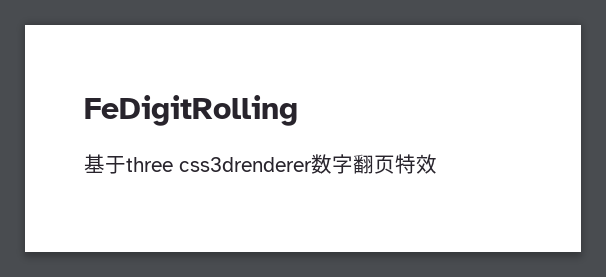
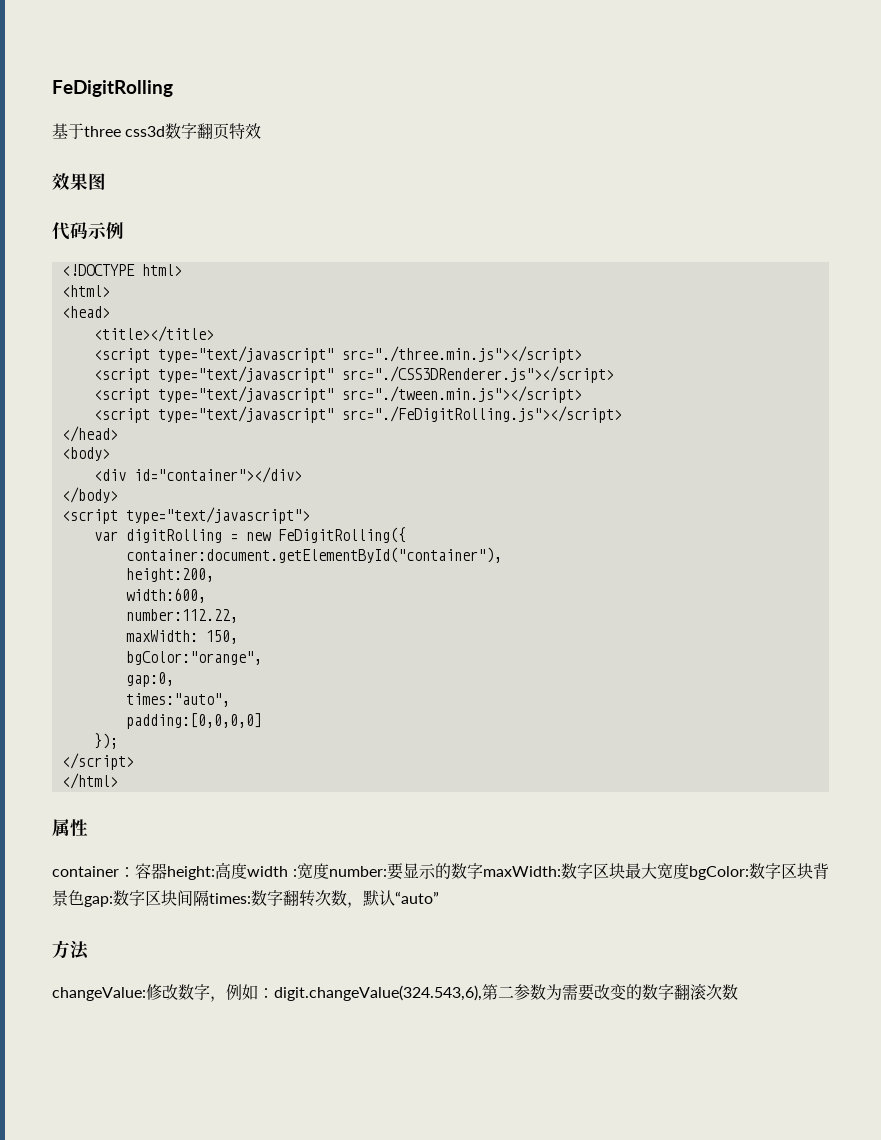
- 基于three css3drenderer数字翻页特效
+ 基于three css3d数字翻页特效
+ 效果图
+ 代码示例
+ <!DOCTYPE html>
+ <html>
+ <head>
+ <title></title>
+ <script type="text/javascript" src="./three.min.js"></script>
+ <script type="text/javascript" src="./CSS3DRenderer.js"></script>
+ <script type="text/javascript" src="./tween.min.js"></script>
+ <script type="text/javascript" src="./FeDigitRolling.js"></script>
+ </head>
+ <body>
+ <div id="container"></div>
+ </body>
+ <script type="text/javascript">
+ var digitRolling = new FeDigitRolling({
+ container:document.getElementById("container"),
+ height:200,
+ width:600,
+ number:112.22,
+ maxWidth: 150,
+ bgColor:"orange",
+ gap:0,
+ times:"auto",
+ padding:[0,0,0,0]
+ });
+ </script>
+ </html>
+ 属性
+ container：容器height:高度width :宽度number:要显示的数字maxWidth:数字区块最大宽度bgColor:数字区块背景色gap:数字区块间隔times:数字翻转次数，默认“auto”
+ 方法
+ changeValue:修改数字，例如：digit.changeValue(324.543,6),第二参数为需要改变的数字翻滚次数

